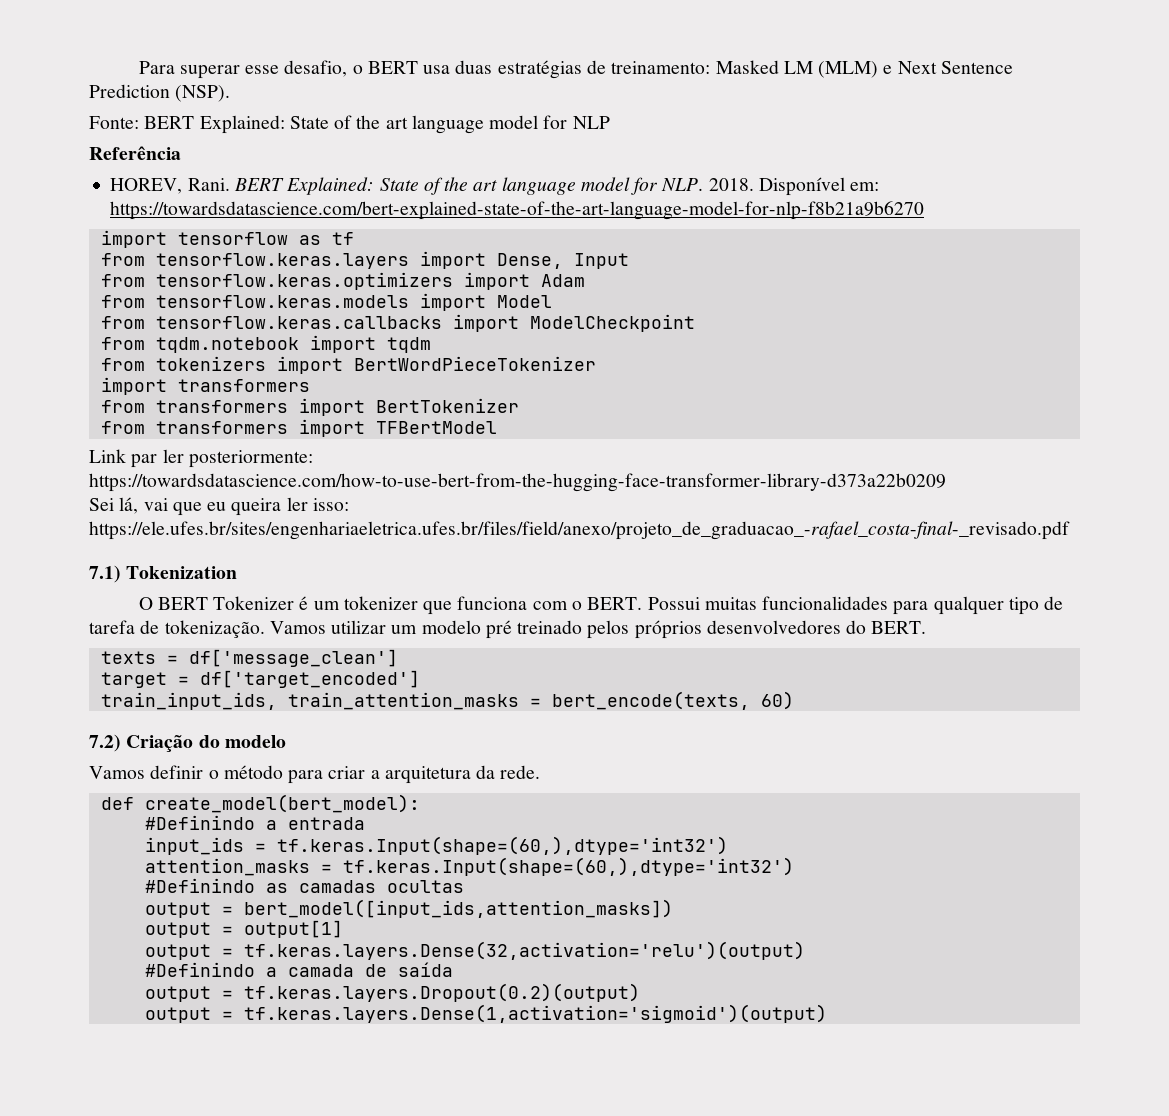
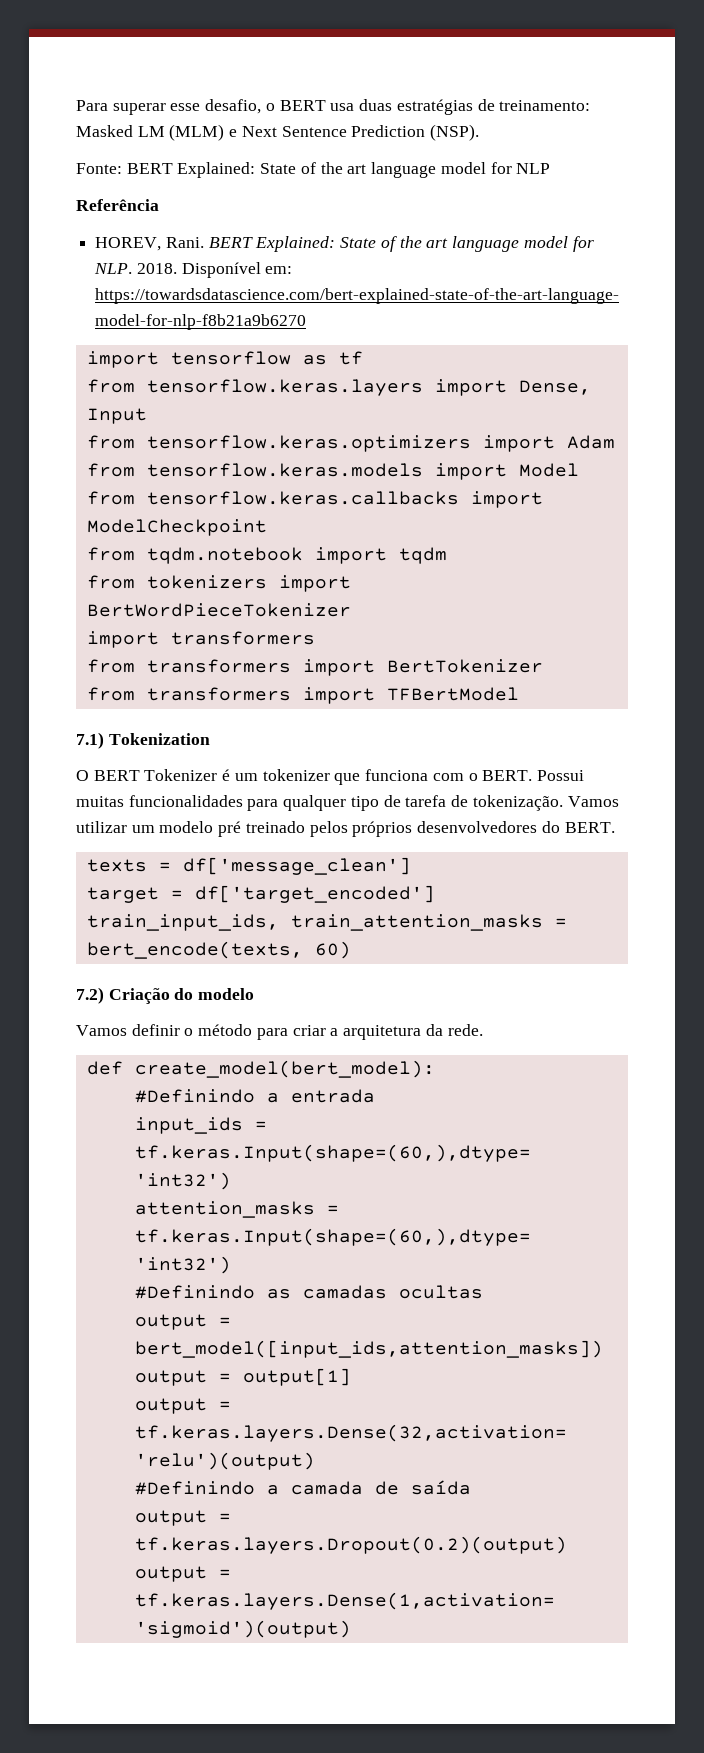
- Link par ler posteriormente: https://towardsdatascience.com/how-to-use-bert-from-the-hugging-face-transformer-library-d373a22b0209
- Sei lá, vai que eu queira ler isso: https://ele.ufes.br/sites/engenhariaeletrica.ufes.br/files/field/anexo/projeto_de_graduacao_-rafael_costa-final-_revisado.pdf

